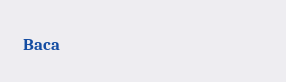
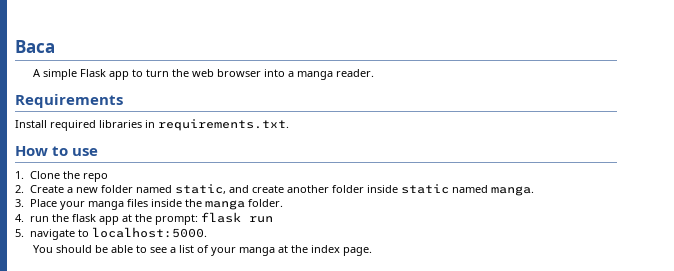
+ A simple Flask app to turn the web browser into a manga reader.
+ Requirements
+ Install required libraries in requirements.txt.
+ How to use
+ 1. Clone the repo
+ 2. Create a new folder named static, and create another folder inside static named manga.
+ 3. Place your manga files inside the manga folder.
+ 4. run the flask app at the prompt: flask run
+ 5. navigate to localhost:5000.
+ You should be able to see a list of your manga at the index page.

